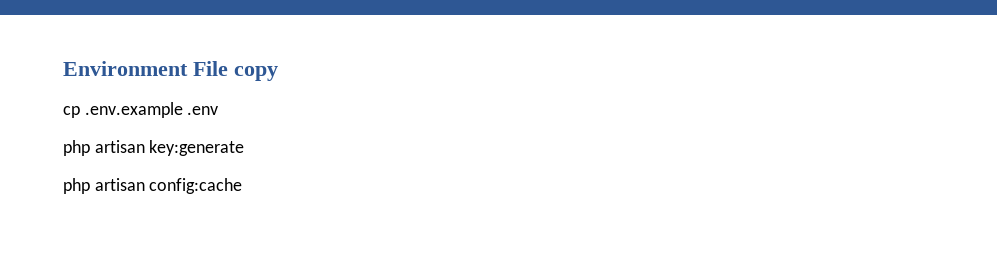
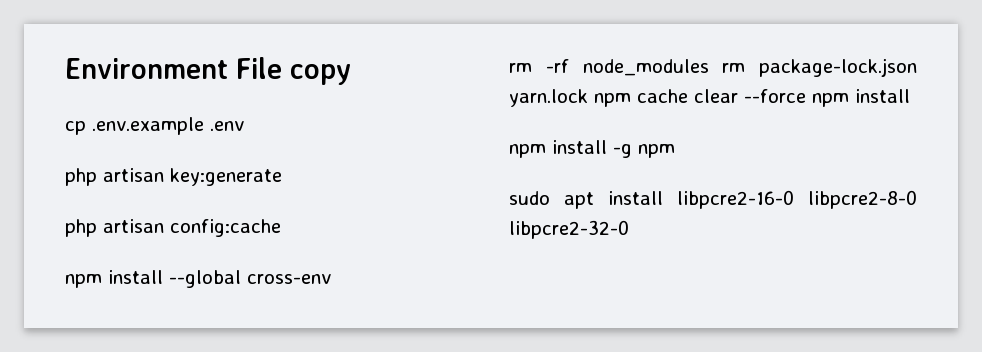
+ npm install --global cross-env
+ rm -rf node_modules rm package-lock.json yarn.lock npm cache clear --force npm install
+ npm install -g npm
+ sudo apt install libpcre2-16-0 libpcre2-8-0 libpcre2-32-0

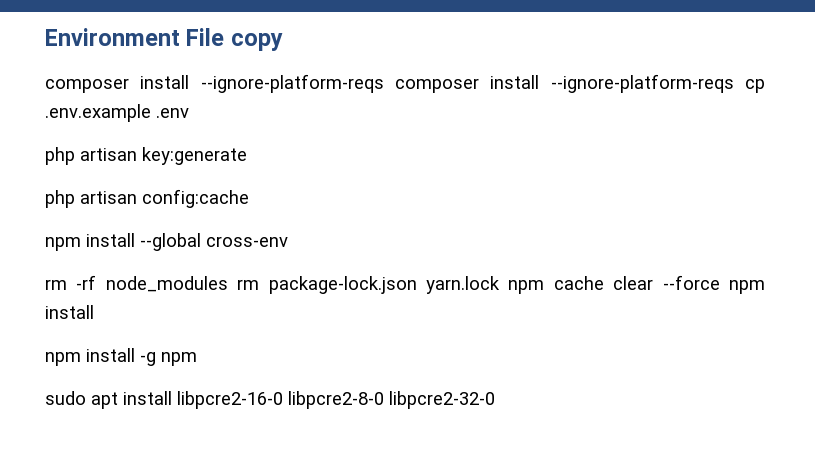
- cp .env.example .env
+ composer install --ignore-platform-reqs composer install --ignore-platform-reqs cp .env.example .env

